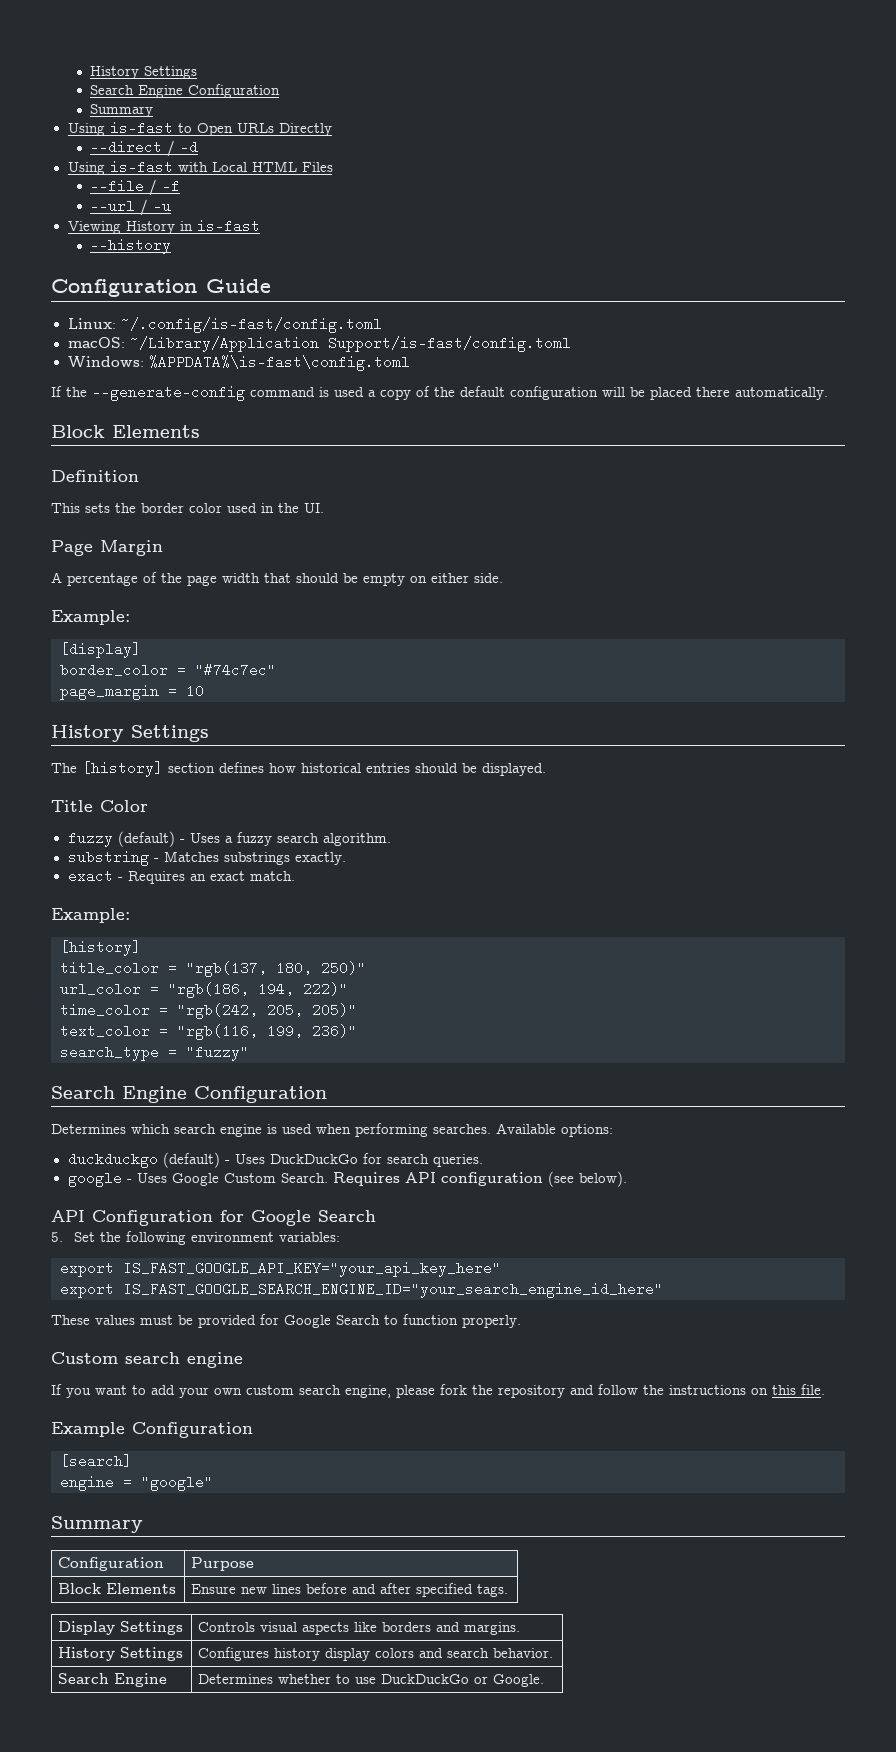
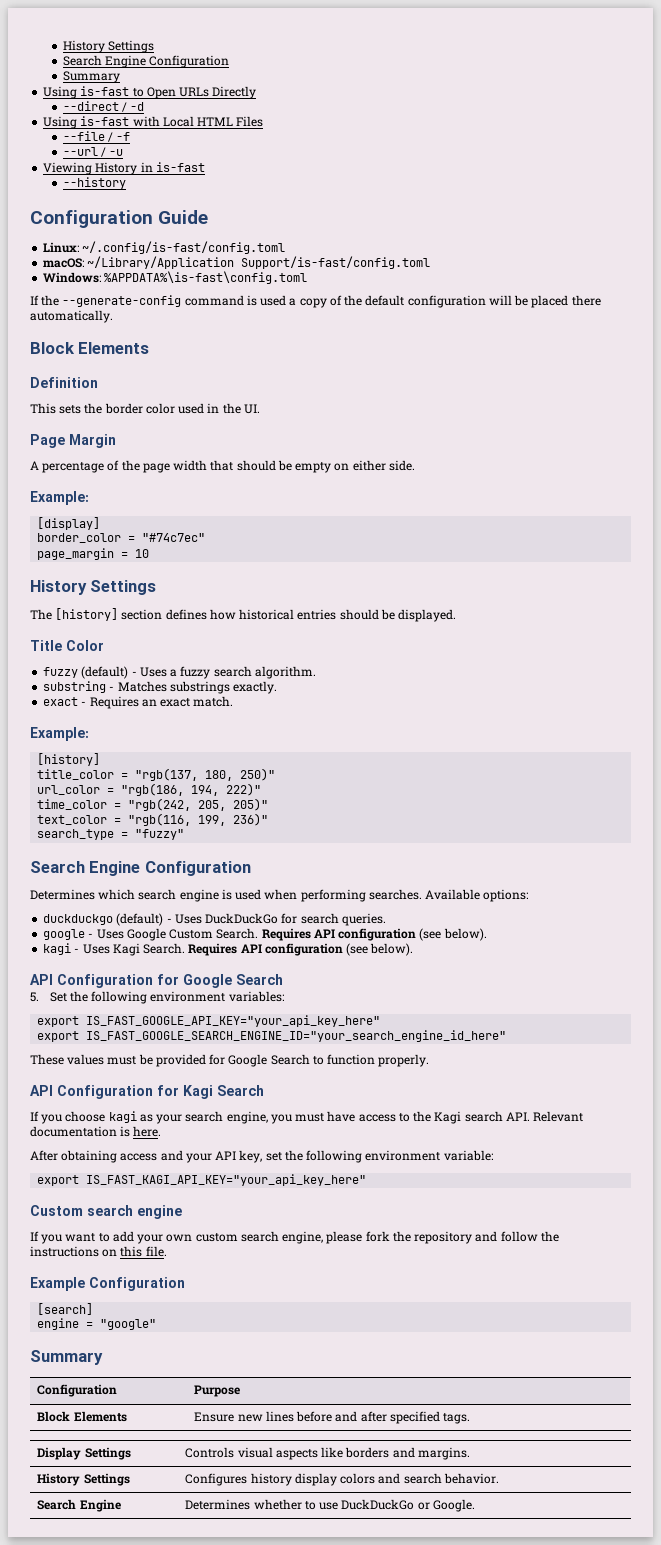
+ kagi - Uses Kagi Search. Requires API configuration (see below).
+ API Configuration for Kagi Search
+ If you choose kagi as your search engine, you must have access to the Kagi search API. Relevant documentation is here.
+ After obtaining access and your API key, set the following environment variable:
+ export IS_FAST_KAGI_API_KEY="your_api_key_here"

